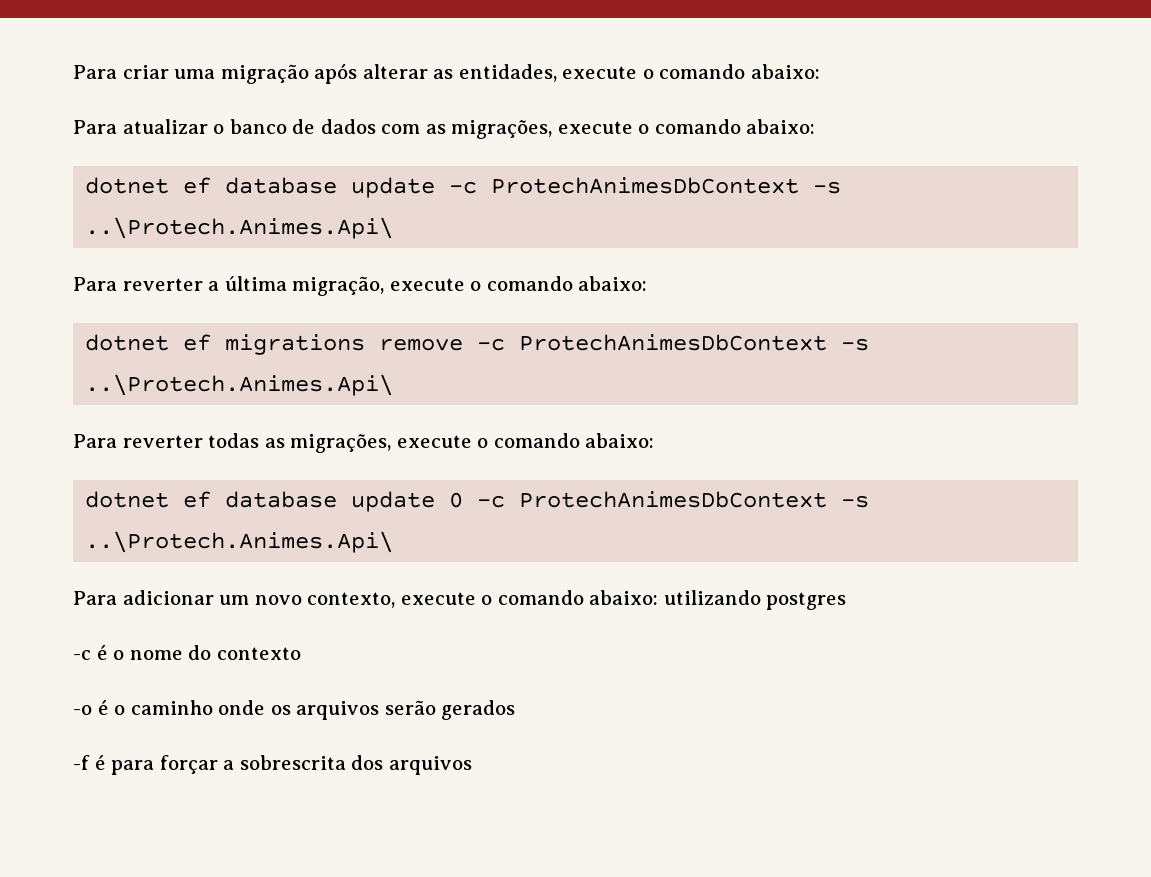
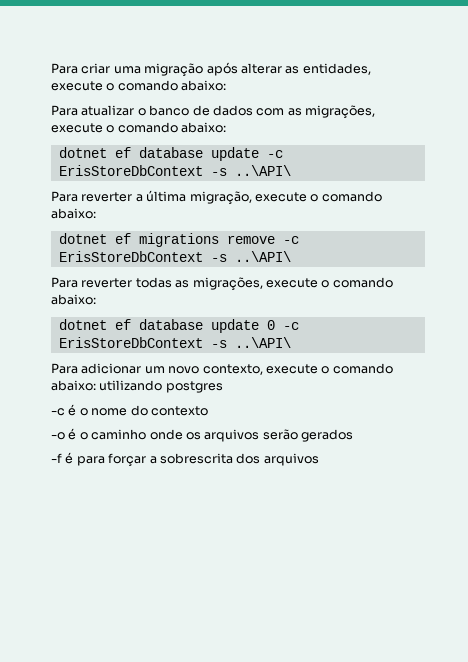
- dotnet ef database update -c ProtechAnimesDbContext -s ..\Protech.Animes.Api\
+ dotnet ef database update -c ErisStoreDbContext -s ..\API\
- dotnet ef migrations remove -c ProtechAnimesDbContext -s ..\Protech.Animes.Api\
+ dotnet ef migrations remove -c ErisStoreDbContext -s ..\API\
- dotnet ef database update 0 -c ProtechAnimesDbContext -s ..\Protech.Animes.Api\
+ dotnet ef database update 0 -c ErisStoreDbContext -s ..\API\

